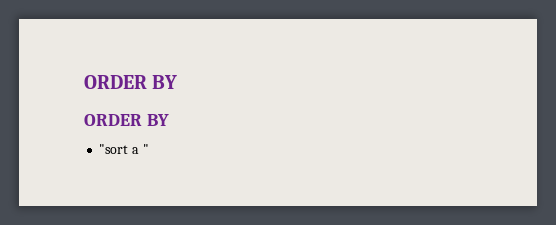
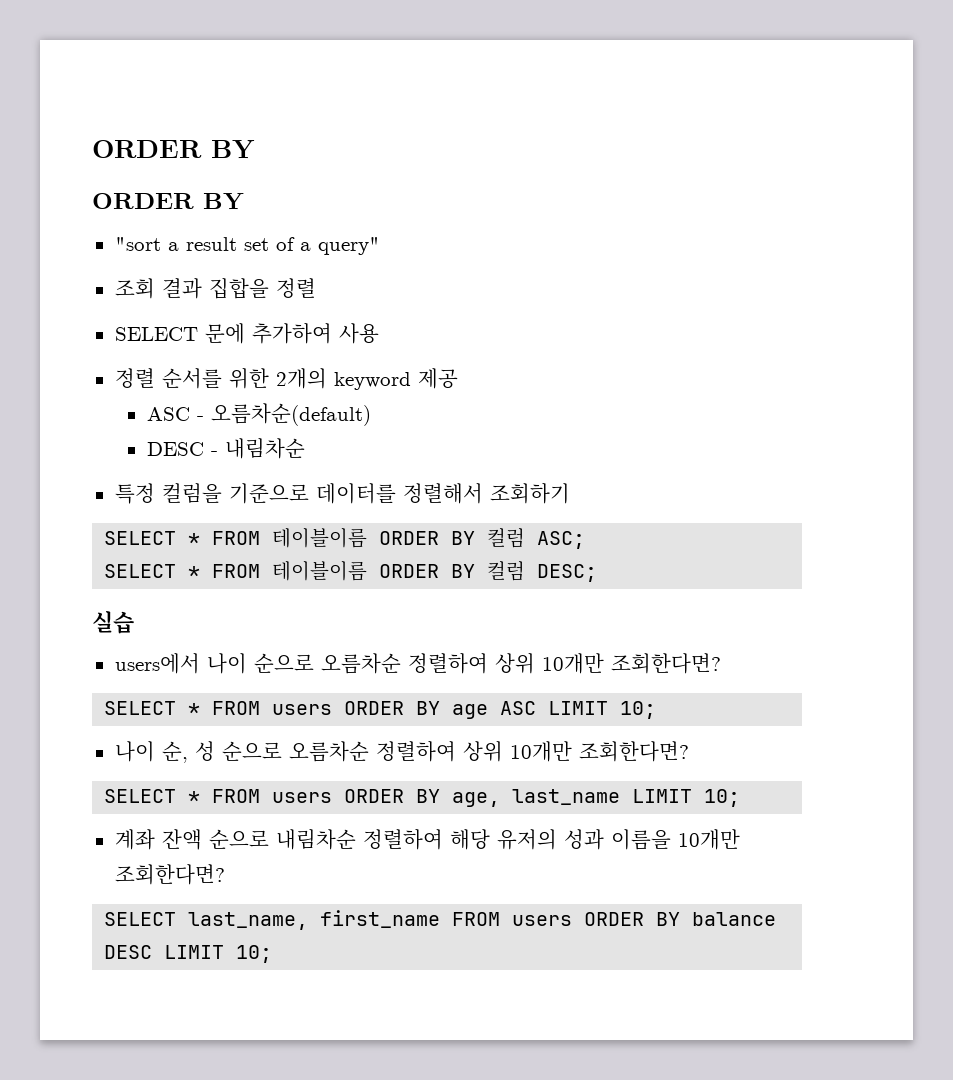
- "sort a "
+ "sort a result set of a query"
+ 조회 결과 집합을 정렬
+ SELECT 문에 추가하여 사용
+ 정렬 순서를 위한 2개의 keyword 제공
+ ASC - 오름차순(default)
+ DESC - 내림차순
+ 특정 컬럼을 기준으로 데이터를 정렬해서 조회하기
+ SELECT * FROM 테이블이름 ORDER BY 컬럼 ASC;
+ SELECT * FROM 테이블이름 ORDER BY 컬럼 DESC;
+ 실습
+ users에서 나이 순으로 오름차순 정렬하여 상위 10개만 조회한다면?
+ SELECT * FROM users ORDER BY age ASC LIMIT 10;
+ 나이 순, 성 순으로 오름차순 정렬하여 상위 10개만 조회한다면?
+ SELECT * FROM users ORDER BY age, last_name LIMIT 10;
+ 계좌 잔액 순으로 내림차순 정렬하여 해당 유저의 성과 이름을 10개만 조회한다면?
+ SELECT last_name, first_name FROM users ORDER BY balance DESC LIMIT 10;

